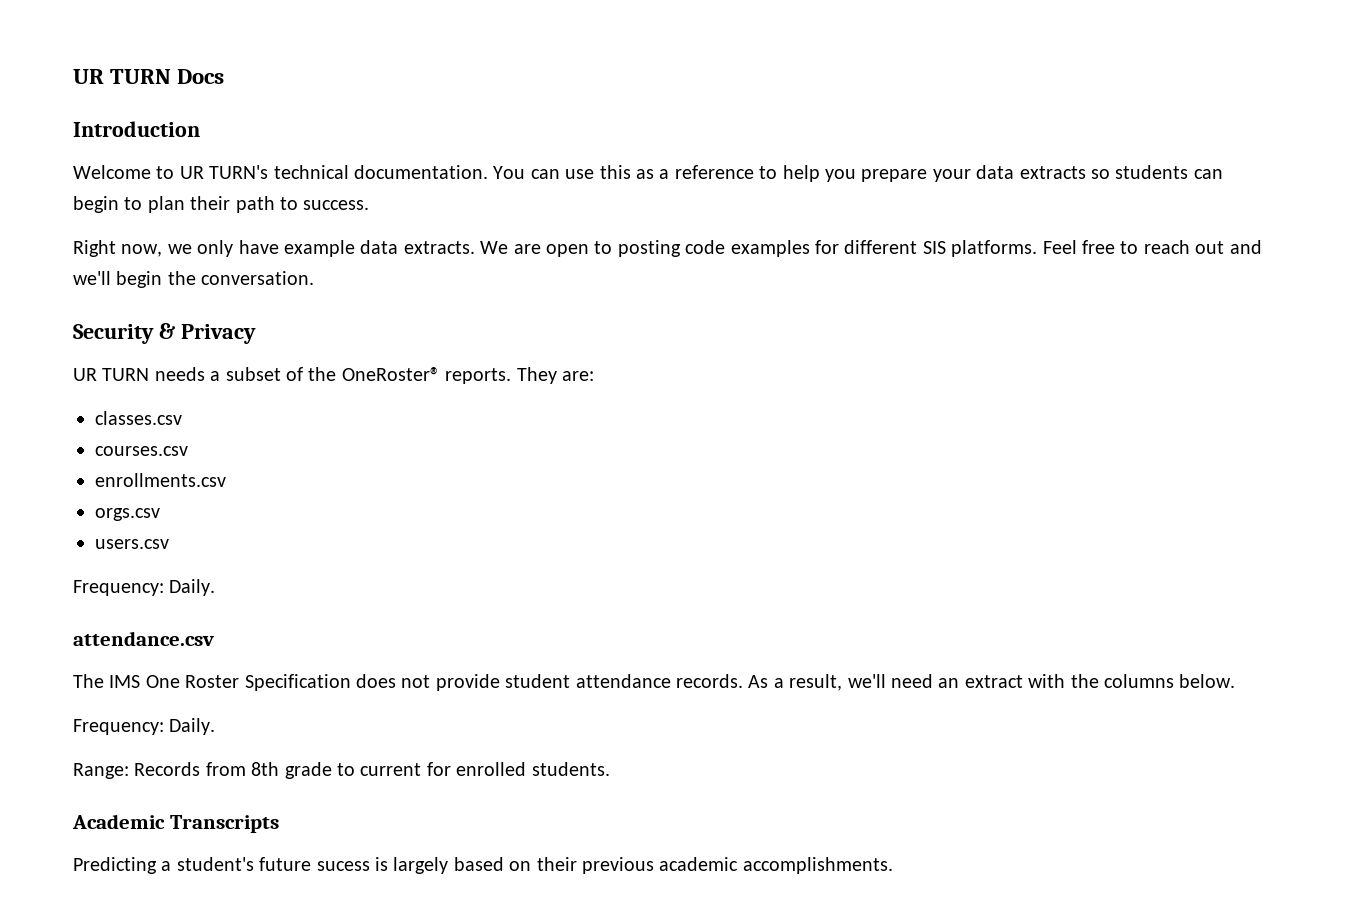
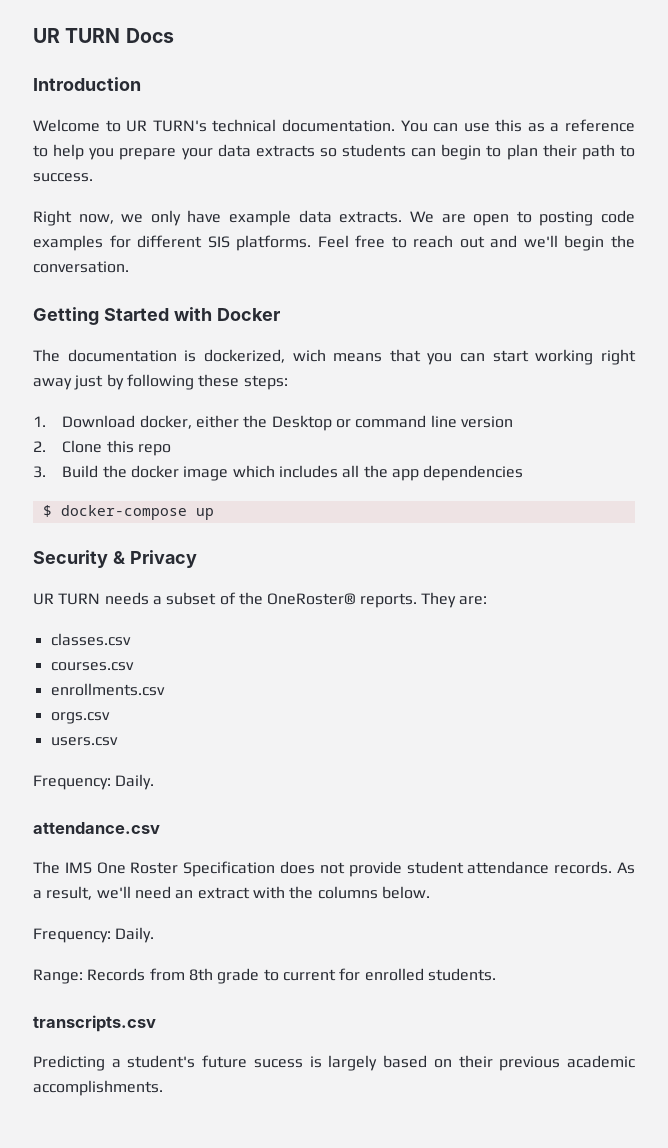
+ Getting Started with Docker
+ The documentation is dockerized, wich means that you can start working right away just by following these steps:
+ 1. Download docker, either the Desktop or command line version
+ 2. Clone this repo
+ 3. Build the docker image which includes all the app dependencies
+ $ docker-compose up
- Academic Transcripts
+ transcripts.csv

